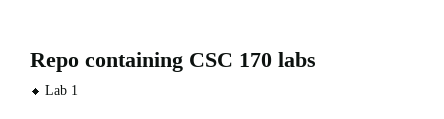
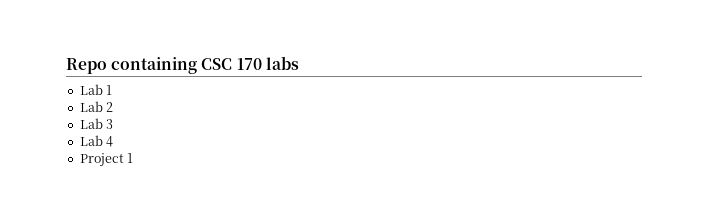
+ Lab 2
+ Lab 3
+ Lab 4
+ Project 1

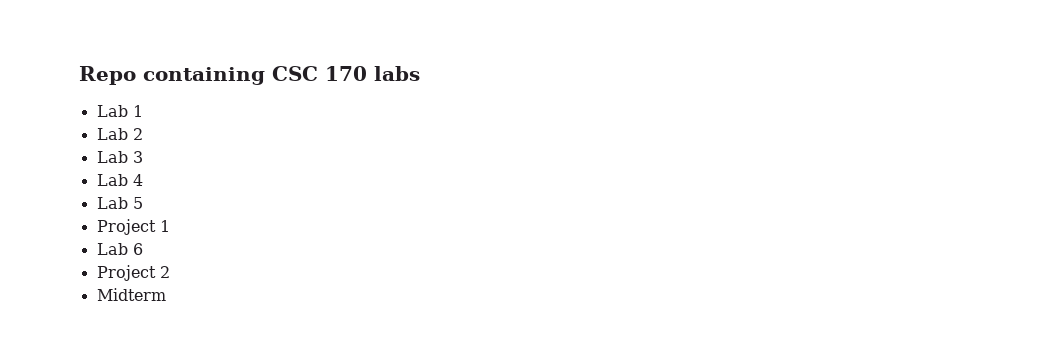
+ Lab 5
+ Lab 6
+ Project 2
+ Midterm

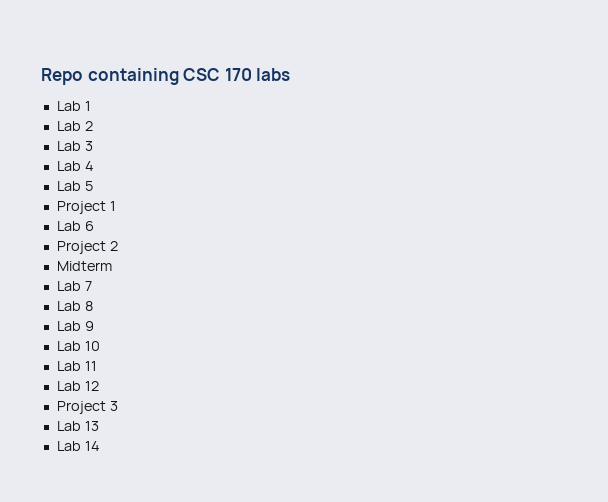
+ Lab 7
+ Lab 8
+ Lab 9
+ Lab 10
+ Lab 11
+ Lab 12
+ Project 3
+ Lab 13
+ Lab 14

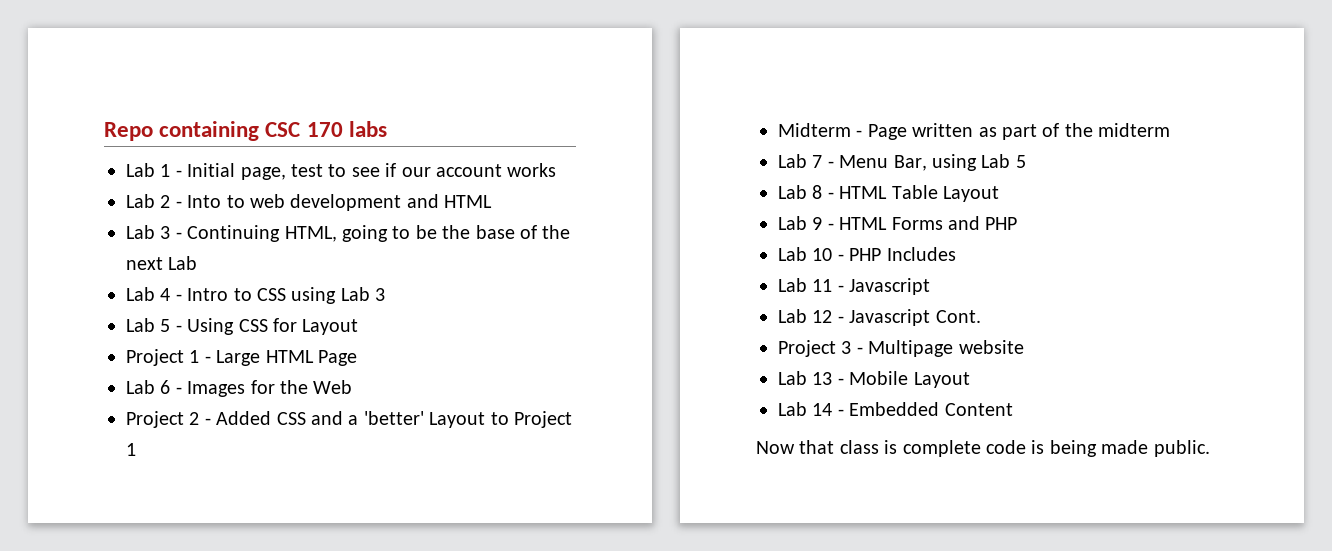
- Lab 1
- Lab 2
- Lab 3
- Lab 4
- Lab 5
- Project 1
- Lab 6
- Project 2
- Midterm
- Lab 7
- Lab 8
- Lab 9
+ Lab 1 - Initial page, test to see if our account works
+ Lab 2 - Into to web development and HTML
+ Lab 3 - Continuing HTML, going to be the base of the next Lab
+ Lab 4 - Intro to CSS using Lab 3
+ Lab 5 - Using CSS for Layout
+ Project 1 - Large HTML Page
+ Lab 6 - Images for the Web
+ Project 2 - Added CSS and a 'better' Layout to Project 1
+ Midterm - Page written as part of the midterm
+ Lab 7 - Menu Bar, using Lab 5
+ Lab 8 - HTML Table Layout
+ Lab 9 - HTML Forms and PHP
- Lab 10
+ Lab 10 - PHP Includes
- Lab 11
+ Lab 11 - Javascript
- Lab 12
+ Lab 12 - Javascript Cont.
- Project 3
+ Project 3 - Multipage website
- Lab 13
+ Lab 13 - Mobile Layout
- Lab 14
+ Lab 14 - Embedded Content
+ Now that class is complete code is being made public.

